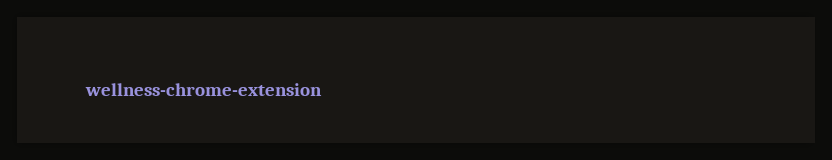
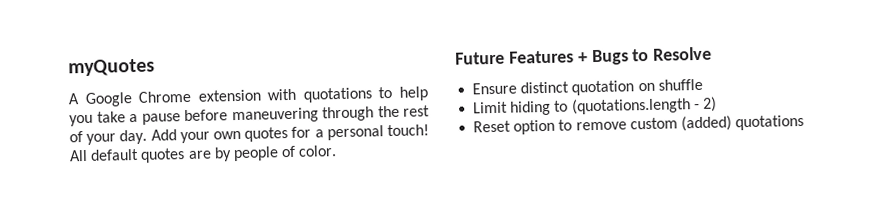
- wellness-chrome-extension
+ myQuotes
+ A Google Chrome extension with quotations to help you take a pause before maneuvering through the rest of your day. Add your own quotes for a personal touch! All default quotes are by people of color.
+ Future Features + Bugs to Resolve
+ Ensure distinct quotation on shuffle
+ Limit hiding to (quotations.length - 2)
+ Reset option to remove custom (added) quotations

